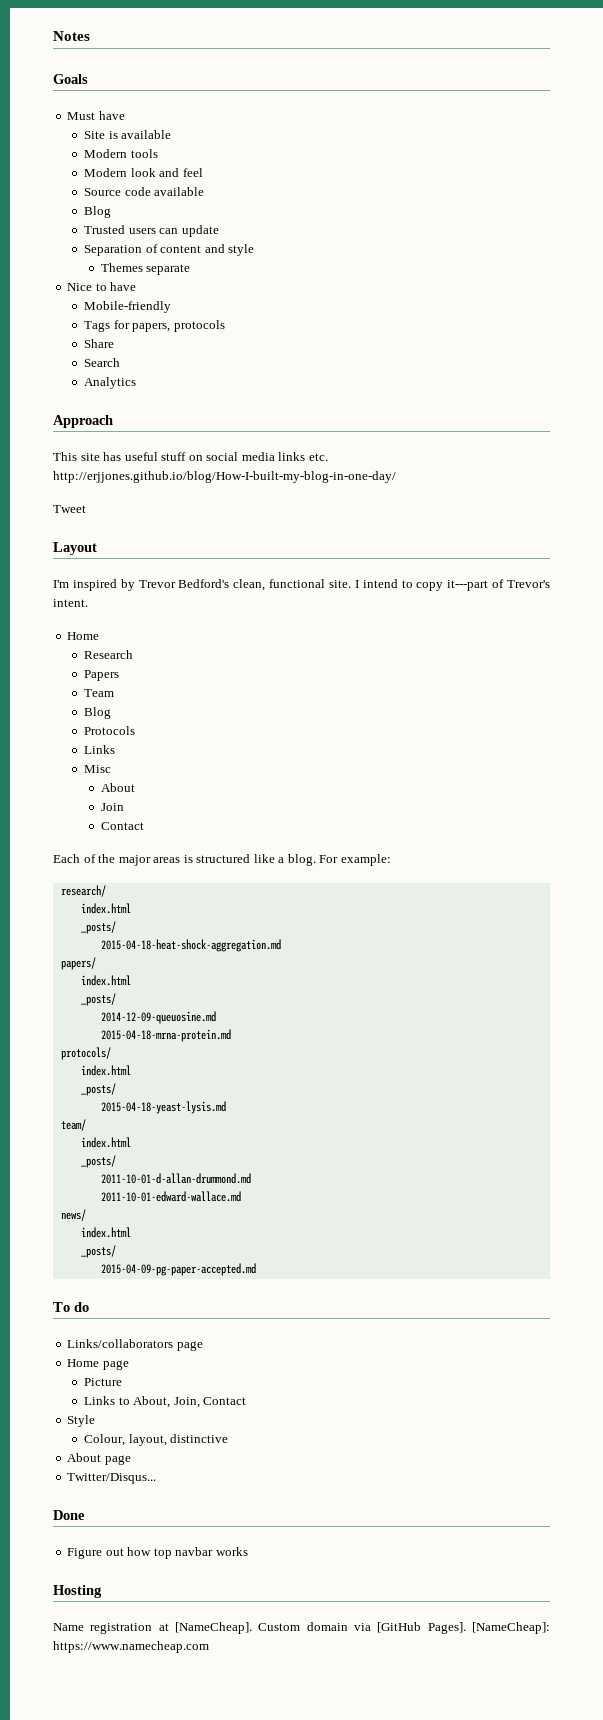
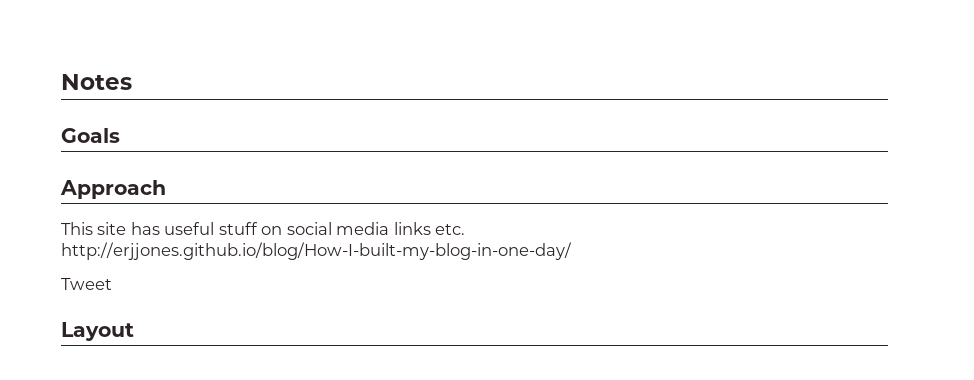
- Must have
- Site is available
- Modern tools
- Modern look and feel
- Source code available
- Blog
- Trusted users can update
- Separation of content and style
- Themes separate
- Nice to have
- Mobile-friendly
- Tags for papers, protocols
- Share
- Search
- Analytics
- I'm inspired by Trevor Bedford's clean, functional site. I intend to copy it---part of Trevor's intent.
- Home
- Research
- Papers
- Team
- Blog
- Protocols
- Links
- Misc
- About
- Join
- Contact
- Each of the major areas is structured like a blog. For example:
- research/
- index.html
- _posts/
- 2015-04-18-heat-shock-aggregation.md
- papers/
- index.html
- _posts/
- 2014-12-09-queuosine.md
- 2015-04-18-mrna-protein.md
- protocols/
- index.html
- _posts/
- 2015-04-18-yeast-lysis.md
- team/
- index.html
- _posts/
- 2011-10-01-d-allan-drummond.md
- 2011-10-01-edward-wallace.md
- news/
- index.html
- _posts/
- 2015-04-09-pg-paper-accepted.md
- To do
- Links/collaborators page
- Home page
- Picture
- Links to About, Join, Contact
- Style
- Colour, layout, distinctive
- About page
- Twitter/Disqus...
- Done
- Figure out how top navbar works
- Hosting
- Name registration at [NameCheap]. Custom domain via [GitHub Pages]. [NameCheap]: https://www.namecheap.com

